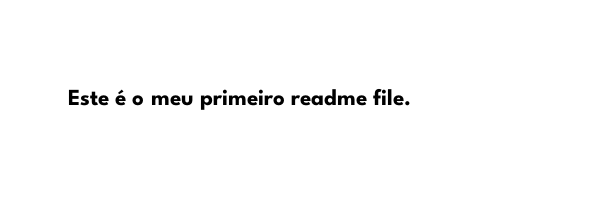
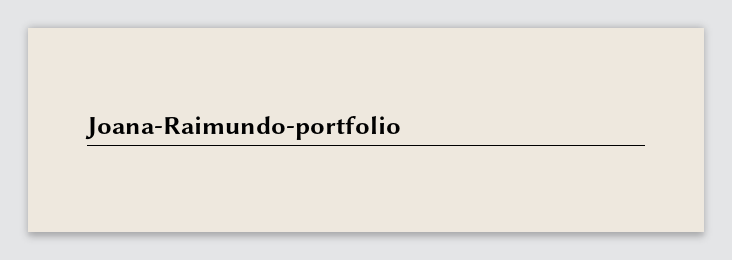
- Este é o meu primeiro readme file.
+ Joana-Raimundo-portfolio

